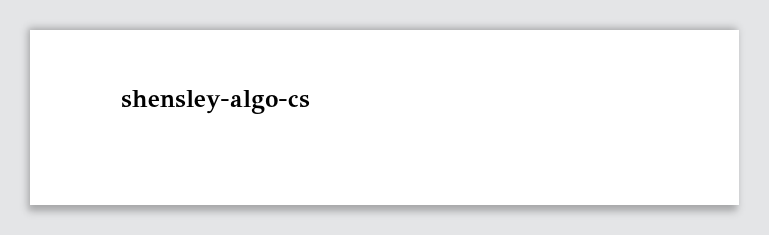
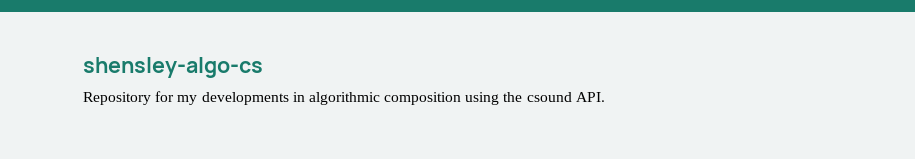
+ Repository for my developments in algorithmic composition using the csound API.

